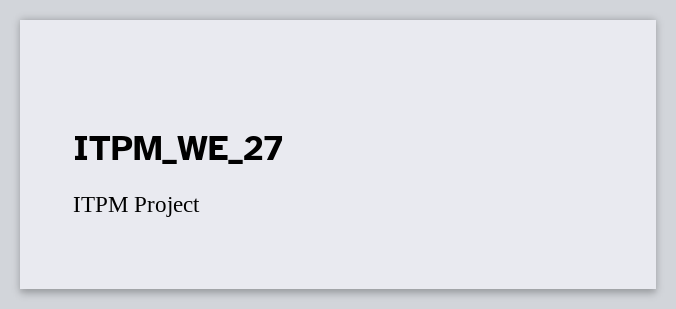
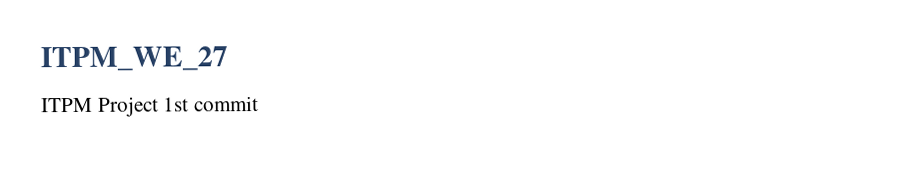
- ITPM Project
+ ITPM Project 1st commit

